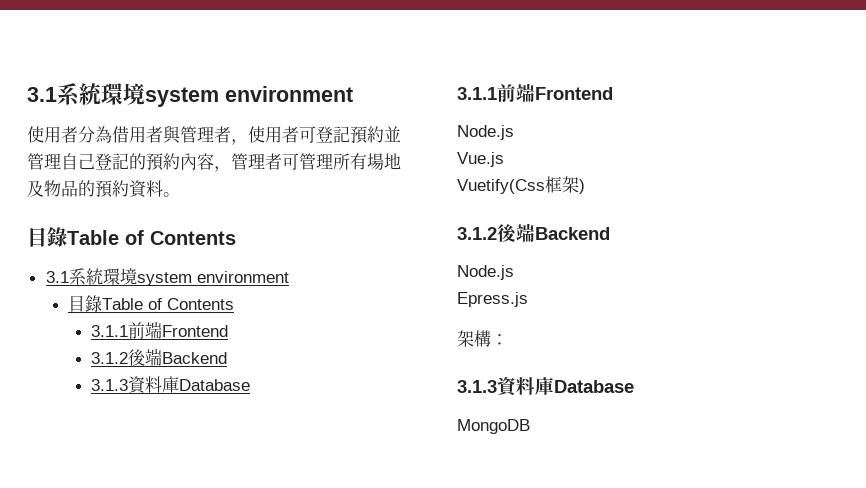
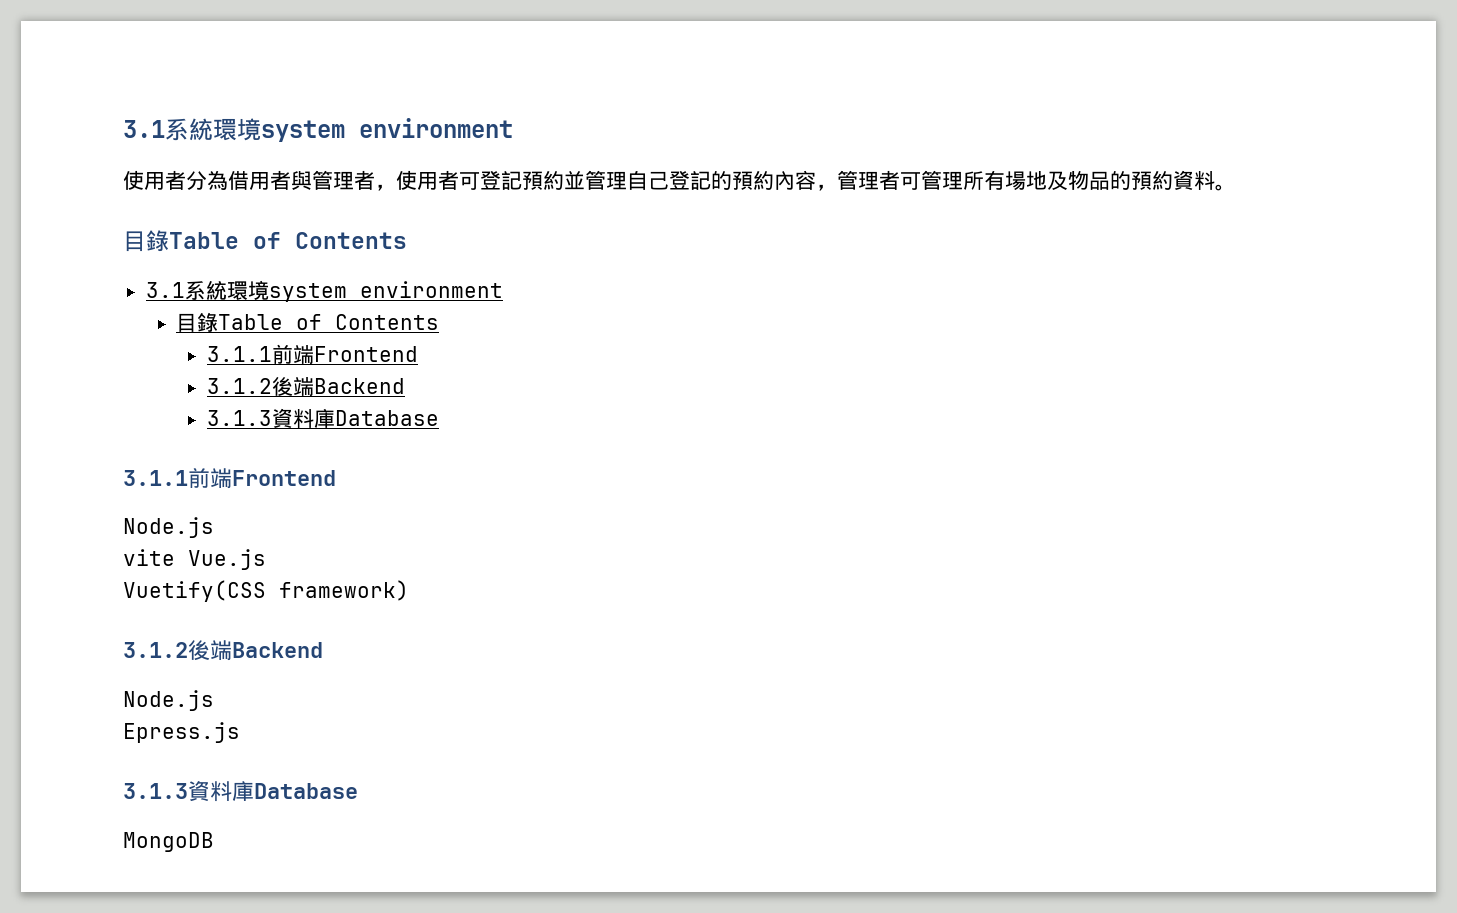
- Vue.js
+ vite Vue.js
- Vuetify(Css框架)
+ Vuetify(CSS framework)
- 架構：

